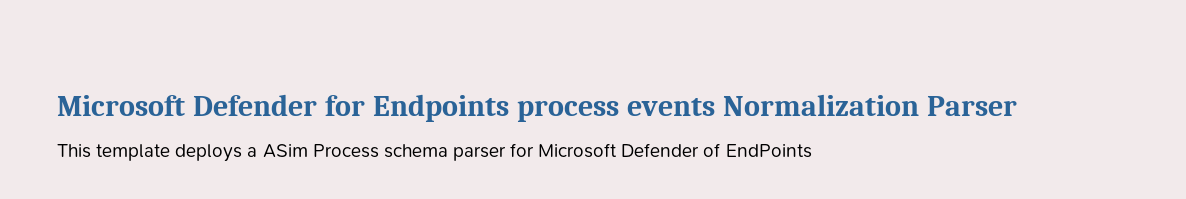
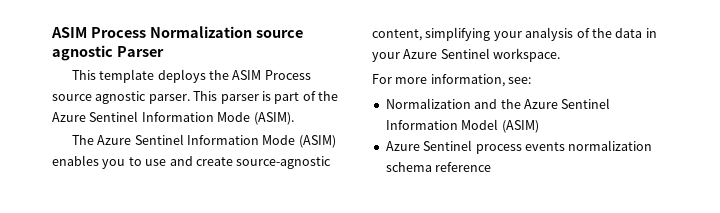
- Microsoft Defender for Endpoints process events Normalization Parser
- This template deploys a ASim Process schema parser for Microsoft Defender of EndPoints
+ ASIM Process Normalization source agnostic Parser
+ This template deploys the ASIM Process source agnostic parser. This parser is part of the Azure Sentinel Information Mode (ASIM).
+ The Azure Sentinel Information Mode (ASIM) enables you to use and create source-agnostic content, simplifying your analysis of the data in your Azure Sentinel workspace.
+ For more information, see:
+ Normalization and the Azure Sentinel Information Model (ASIM)
+ Azure Sentinel process events normalization schema reference

